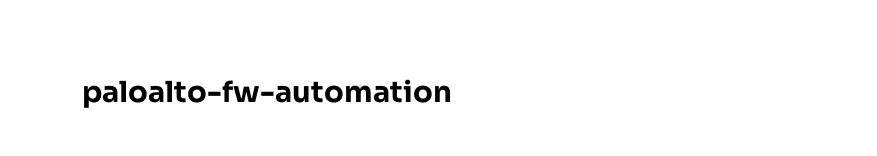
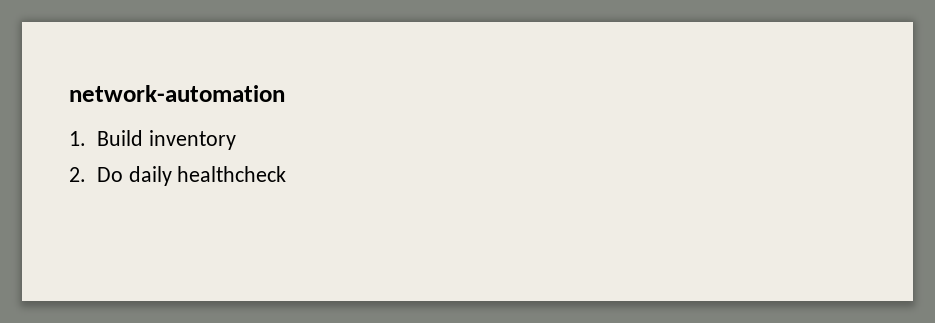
- paloalto-fw-automation
+ network-automation
+ 1. Build inventory
+ 2. Do daily healthcheck

